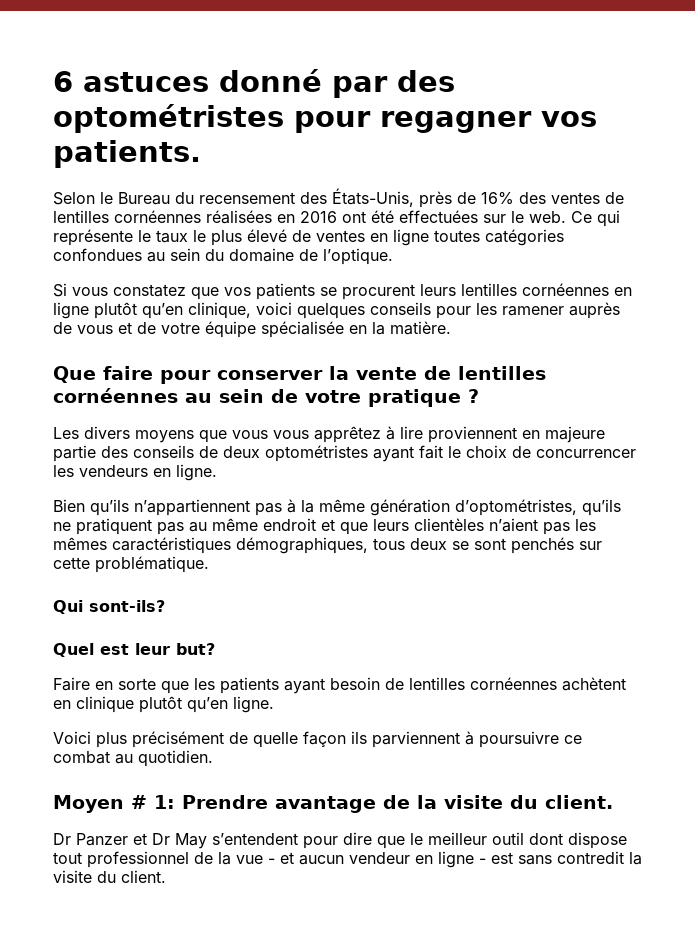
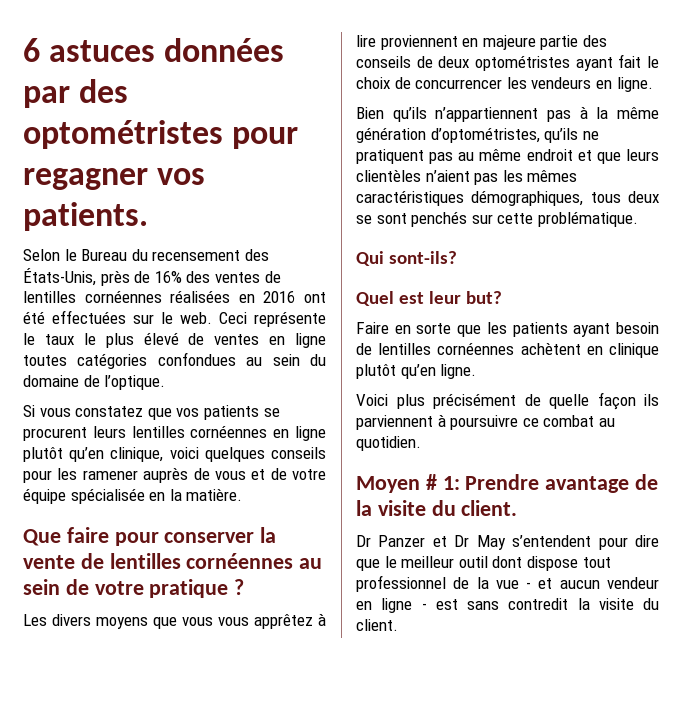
- 6 astuces donné par des optométristes pour regagner vos patients.
+ 6 astuces données par des optométristes pour regagner vos patients.
- Ce qui représente le taux le plus élevé de ventes en ligne toutes catégories confondues au sein du domaine de l’optique.
+ Ceci représente le taux le plus élevé de ventes en ligne toutes catégories confondues au sein du domaine de l’optique.

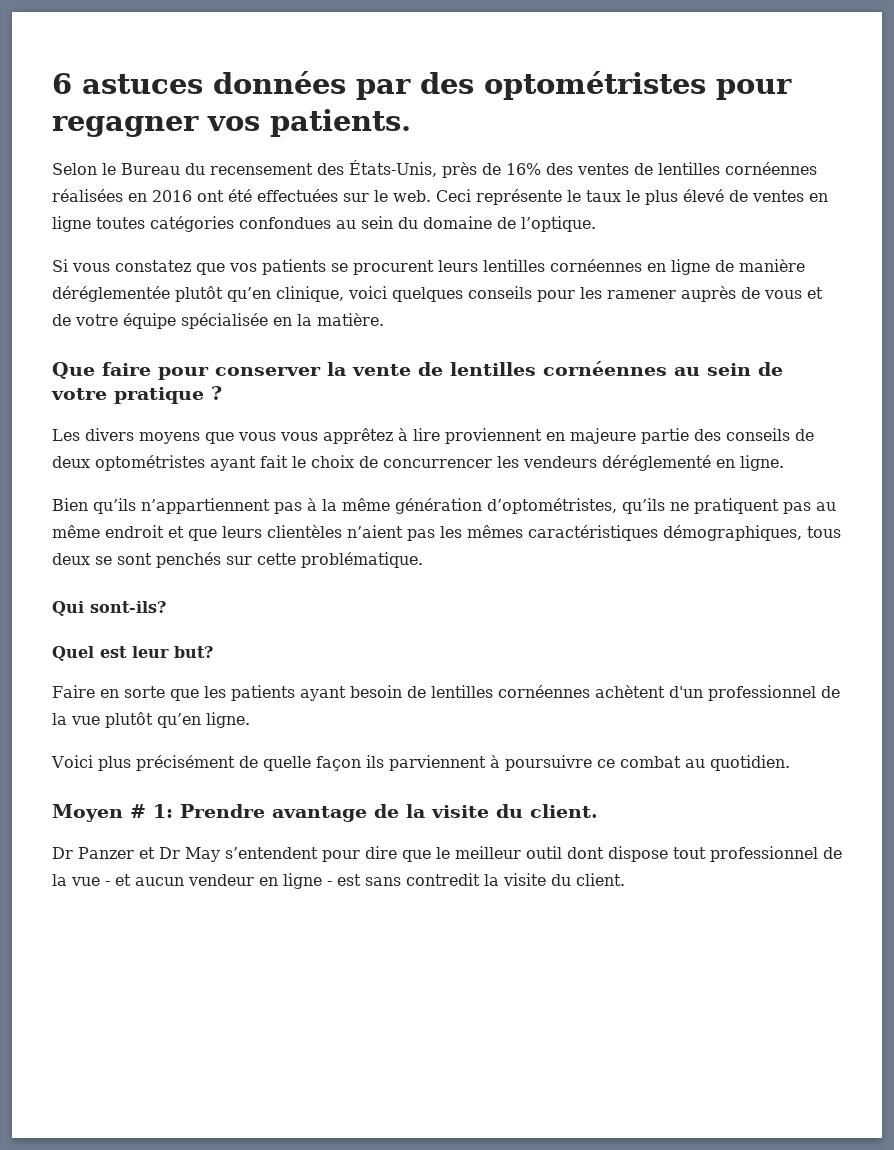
- Si vous constatez que vos patients se procurent leurs lentilles cornéennes en ligne plutôt qu’en clinique, voici quelques conseils pour les ramener auprès de vous et de votre équipe spécialisée en la matière.
+ Si vous constatez que vos patients se procurent leurs lentilles cornéennes en ligne de manière déréglementée plutôt qu’en clinique, voici quelques conseils pour les ramener auprès de vous et de votre équipe spécialisée en la matière.
- Les divers moyens que vous vous apprêtez à lire proviennent en majeure partie des conseils de deux optométristes ayant fait le choix de concurrencer les vendeurs en ligne.
+ Les divers moyens que vous vous apprêtez à lire proviennent en majeure partie des conseils de deux optométristes ayant fait le choix de concurrencer les vendeurs déréglementé en ligne.
- Faire en sorte que les patients ayant besoin de lentilles cornéennes achètent en clinique plutôt qu’en ligne.
+ Faire en sorte que les patients ayant besoin de lentilles cornéennes achètent d'un professionnel de la vue plutôt qu’en ligne.

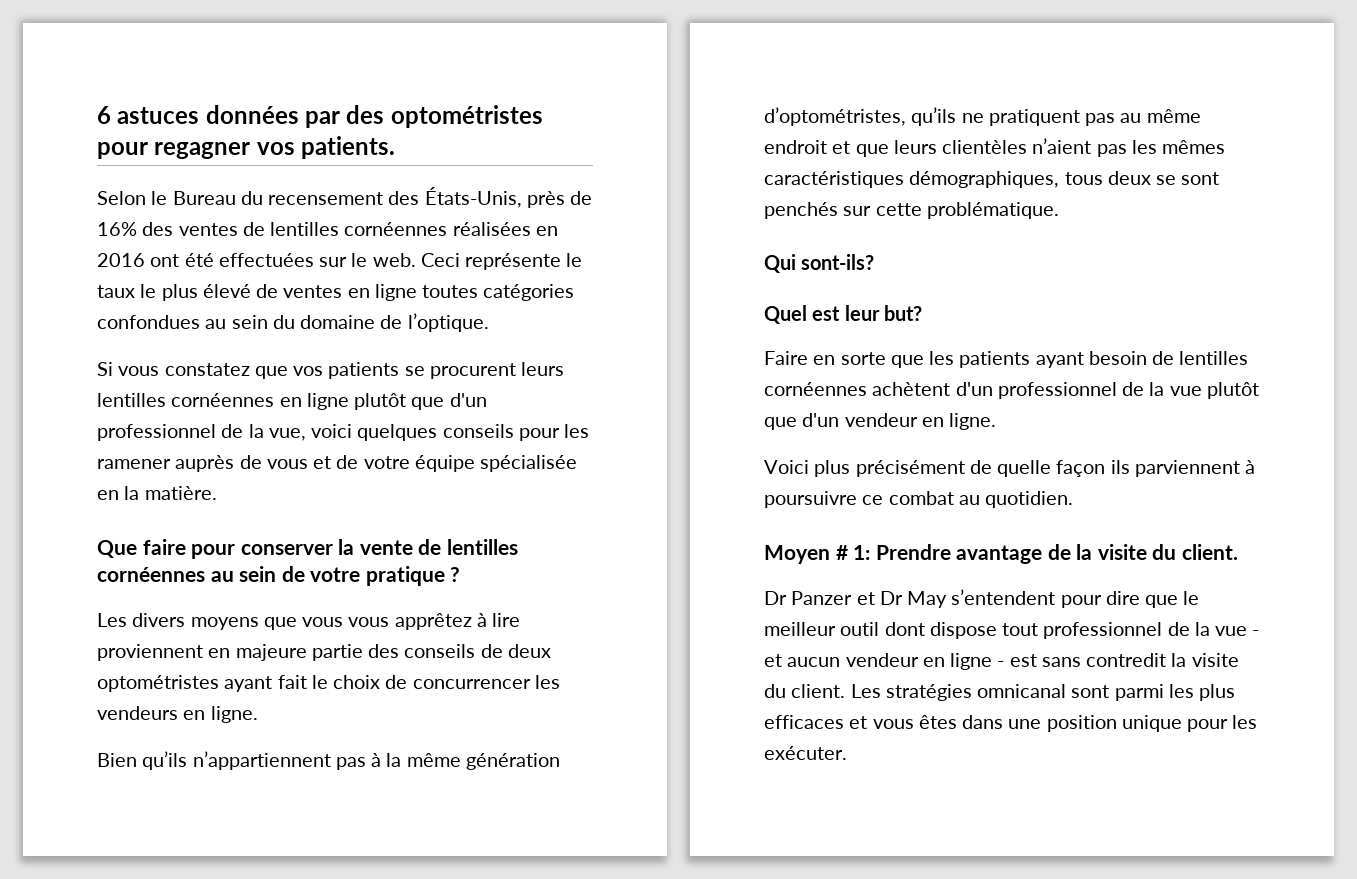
- Si vous constatez que vos patients se procurent leurs lentilles cornéennes en ligne de manière déréglementée plutôt qu’en clinique, voici quelques conseils pour les ramener auprès de vous et de votre équipe spécialisée en la matière.
+ Si vous constatez que vos patients se procurent leurs lentilles cornéennes en ligne plutôt que d'un professionnel de la vue, voici quelques conseils pour les ramener auprès de vous et de votre équipe spécialisée en la matière.
- Les divers moyens que vous vous apprêtez à lire proviennent en majeure partie des conseils de deux optométristes ayant fait le choix de concurrencer les vendeurs déréglementé en ligne.
+ Les divers moyens que vous vous apprêtez à lire proviennent en majeure partie des conseils de deux optométristes ayant fait le choix de concurrencer les vendeurs en ligne.
- Faire en sorte que les patients ayant besoin de lentilles cornéennes achètent d'un professionnel de la vue plutôt qu’en ligne.
+ Faire en sorte que les patients ayant besoin de lentilles cornéennes achètent d'un professionnel de la vue plutôt que d'un vendeur en ligne.
+ Les stratégies omnicanal sont parmi les plus efficaces et vous êtes dans une position unique pour les exécuter.

